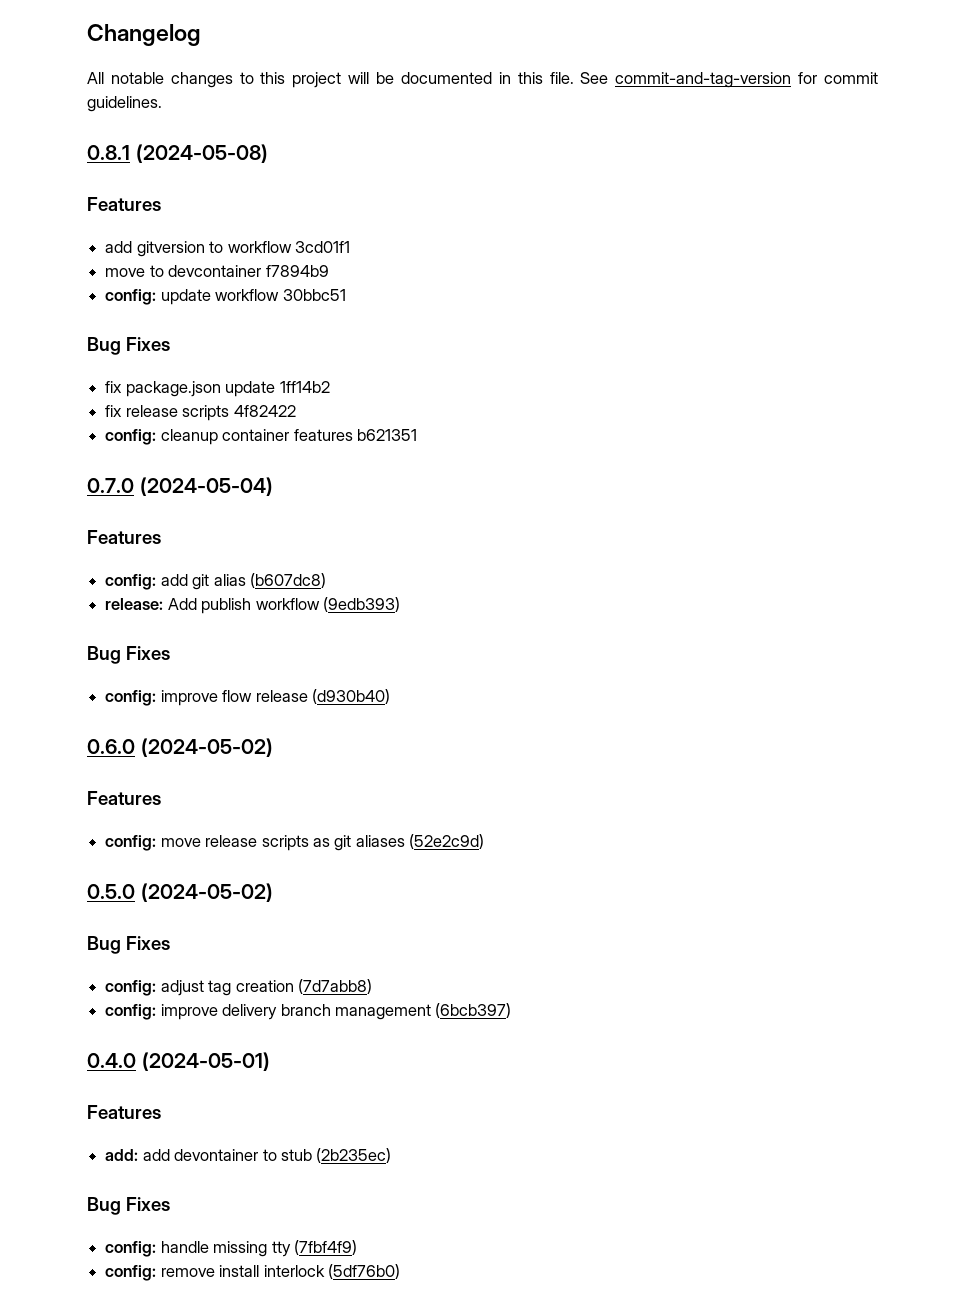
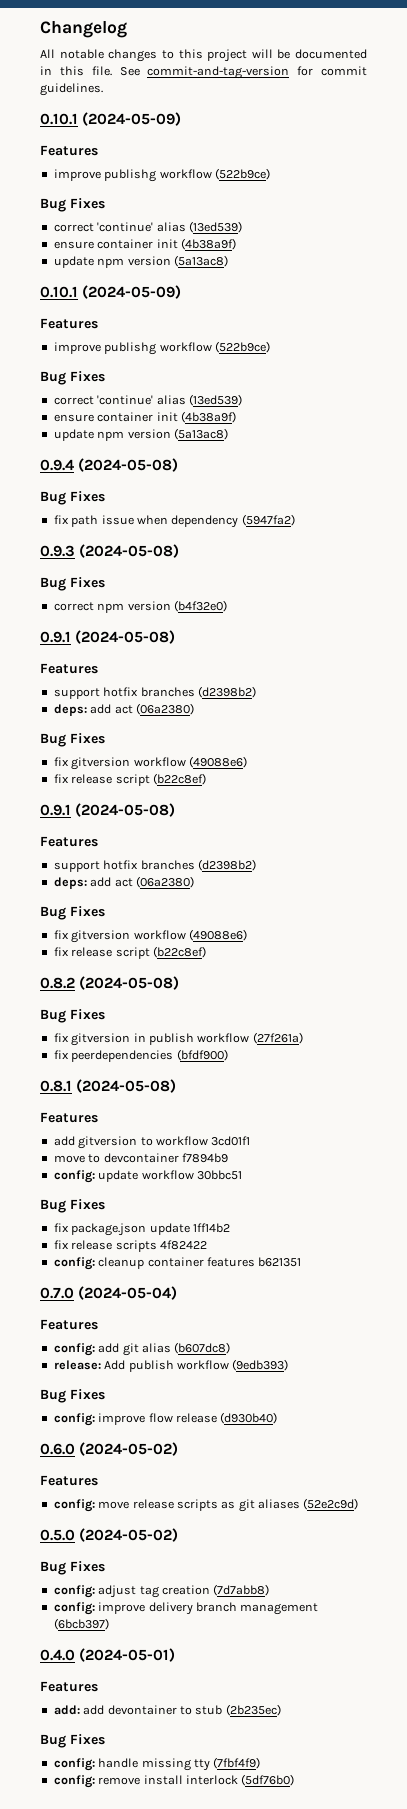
  See commit-and-tag-version for commit guidelines.
+ 0.10.1 (2024-05-09)
+ Features
+ improve publishg workflow (522b9ce)
+ Bug Fixes
+ correct 'continue' alias (13ed539)
+ ensure container init (4b38a9f)
+ update npm version (5a13ac8)
+ 0.10.1 (2024-05-09)
+ Features
+ improve publishg workflow (522b9ce)
+ Bug Fixes
+ correct 'continue' alias (13ed539)
+ ensure container init (4b38a9f)
+ update npm version (5a13ac8)
+ 0.9.4 (2024-05-08)
+ Bug Fixes
+ fix path issue when dependency (5947fa2)
+ 0.9.3 (2024-05-08)
+ Bug Fixes
+ correct npm version (b4f32e0)
+ 0.9.1 (2024-05-08)
+ Features
+ support hotfix branches (d2398b2)
+ deps: add act (06a2380)
+ Bug Fixes
+ fix gitversion workflow (49088e6)
+ fix release script (b22c8ef)
+ 0.9.1 (2024-05-08)
+ Features
+ support hotfix branches (d2398b2)
+ deps: add act (06a2380)
+ Bug Fixes
+ fix gitversion workflow (49088e6)
+ fix release script (b22c8ef)
+ 0.8.2 (2024-05-08)
+ Bug Fixes
+ fix gitversion in publish workflow (27f261a)
+ fix peerdependencies (bfdf900)

